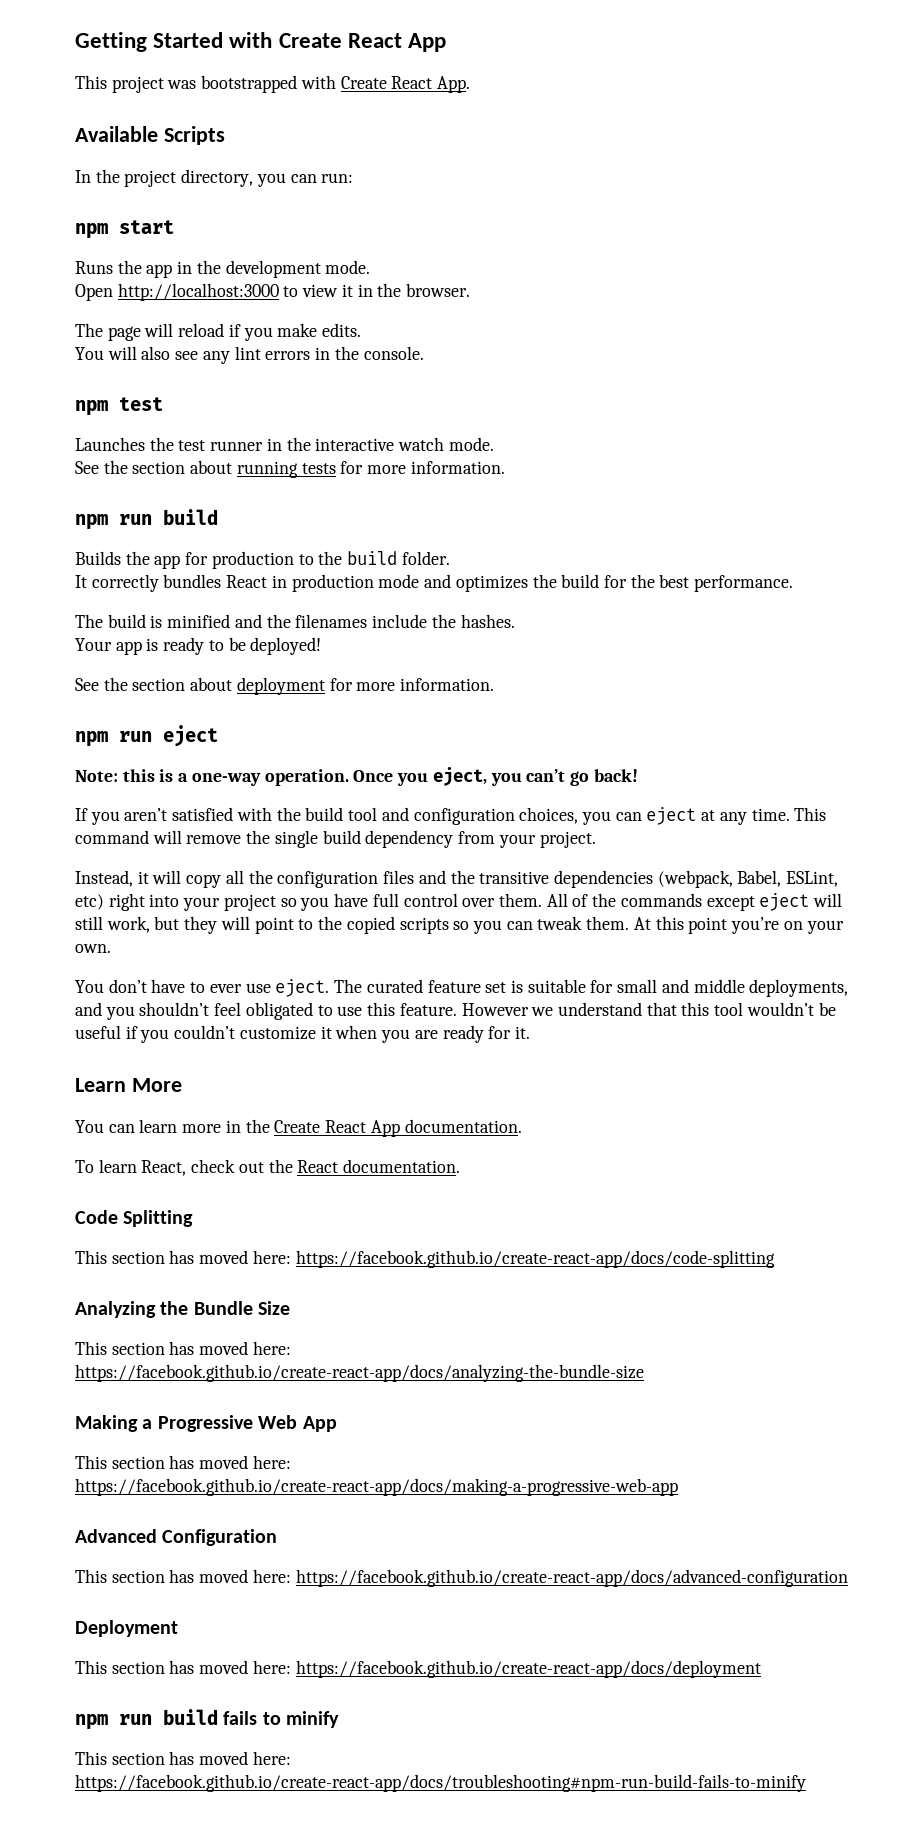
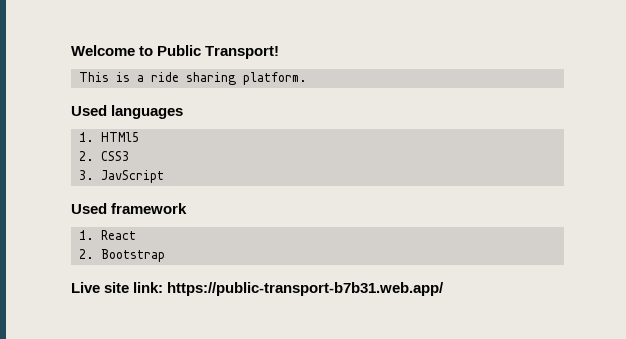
- Getting Started with Create React App
- This project was bootstrapped with Create React App.
- Available Scripts
- In the project directory, you can run:
- npm start
- Runs the app in the development mode.
- Open http://localhost:3000 to view it in the browser.
- The page will reload if you make edits.
- You will also see any lint errors in the console.
- npm test
- Launches the test runner in the interactive watch mode.
- See the section about running tests for more information.
- npm run build
- Builds the app for production to the build folder.
- It correctly bundles React in production mode and optimizes the build for the best performance.
- The build is minified and the filenames include the hashes.
- Your app is ready to be deployed!
- See the section about deployment for more information.
- npm run eject
- Note: this is a one-way operation. Once you eject, you can’t go back!
- If you aren’t satisfied with the build tool and configuration choices, you can eject at any time. This command will remove the single build dependency from your project.
- Instead, it will copy all the configuration files and the transitive dependencies (webpack, Babel, ESLint, etc) right into your project so you have full control over them. All of the commands except eject will still work, but they will point to the copied scripts so you can tweak them. At this point you’re on your own.
- You don’t have to ever use eject. The curated feature set is suitable for small and middle deployments, and you shouldn’t feel obligated to use this feature. However we understand that this tool wouldn’t be useful if you couldn’t customize it when you are ready for it.
- Learn More
- You can learn more in the Create React App documentation.
- To learn React, check out the React documentation.
- Code Splitting
- This section has moved here: https://facebook.github.io/create-react-app/docs/code-splitting
- Analyzing the Bundle Size
- This section has moved here: https://facebook.github.io/create-react-app/docs/analyzing-the-bundle-size
- Making a Progressive Web App
- This section has moved here: https://facebook.github.io/create-react-app/docs/making-a-progressive-web-app
- Advanced Configuration
- This section has moved here: https://facebook.github.io/create-react-app/docs/advanced-configuration
- Deployment
- This section has moved here: https://facebook.github.io/create-react-app/docs/deployment
- npm run build fails to minify
- This section has moved here: https://facebook.github.io/create-react-app/docs/troubleshooting#npm-run-build-fails-to-minify
+ Welcome to Public Transport!
+ This is a ride sharing platform.
+ Used languages
+ 1. HTMl5
+ 2. CSS3
+ 3. JavScript
+ Used framework
+ 1. React
+ 2. Bootstrap
+ Live site link: https://public-transport-b7b31.web.app/

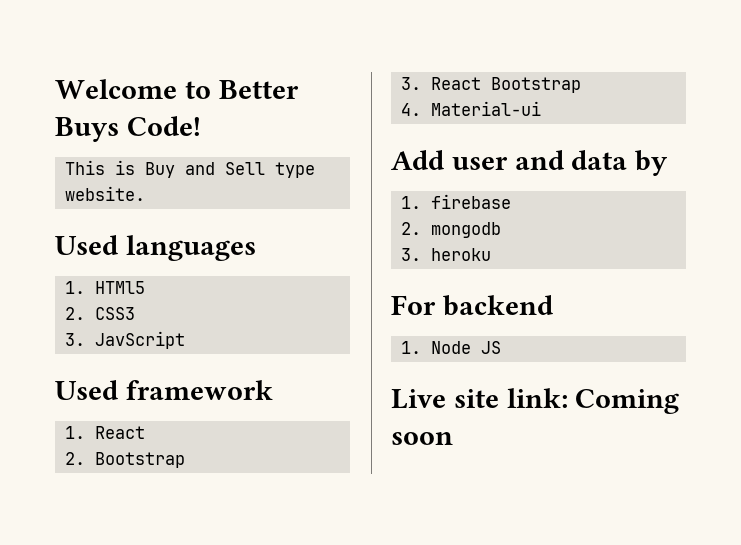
- Welcome to Public Transport!
+ Welcome to Better Buys Code!
- This is a ride sharing platform.
+ This is Buy and Sell type website.
+ 3. React Bootstrap
+ 4. Material-ui
+ Add user and data by
+ 1. firebase
+ 2. mongodb
+ 3. heroku
+ For backend
+ 1. Node JS
- Live site link: https://public-transport-b7b31.web.app/
+ Live site link: Coming soon

